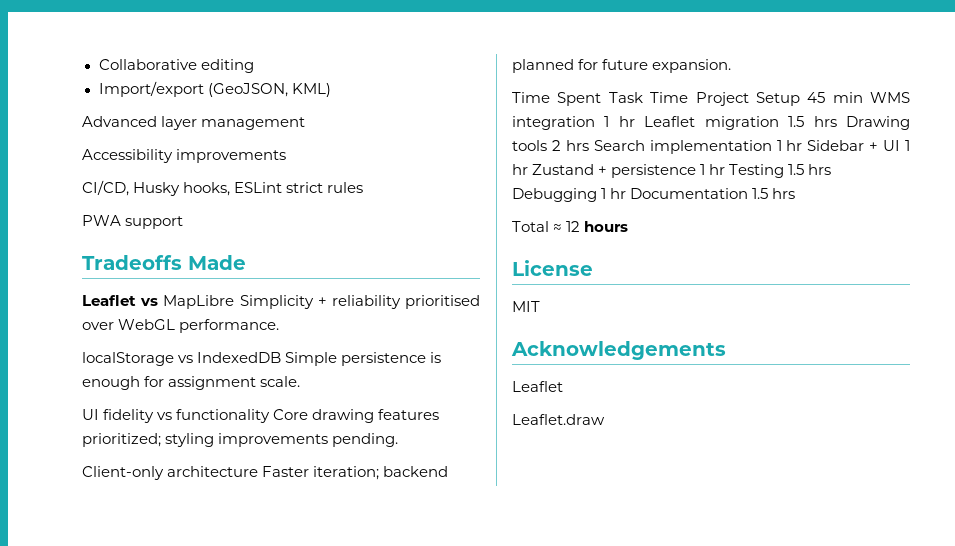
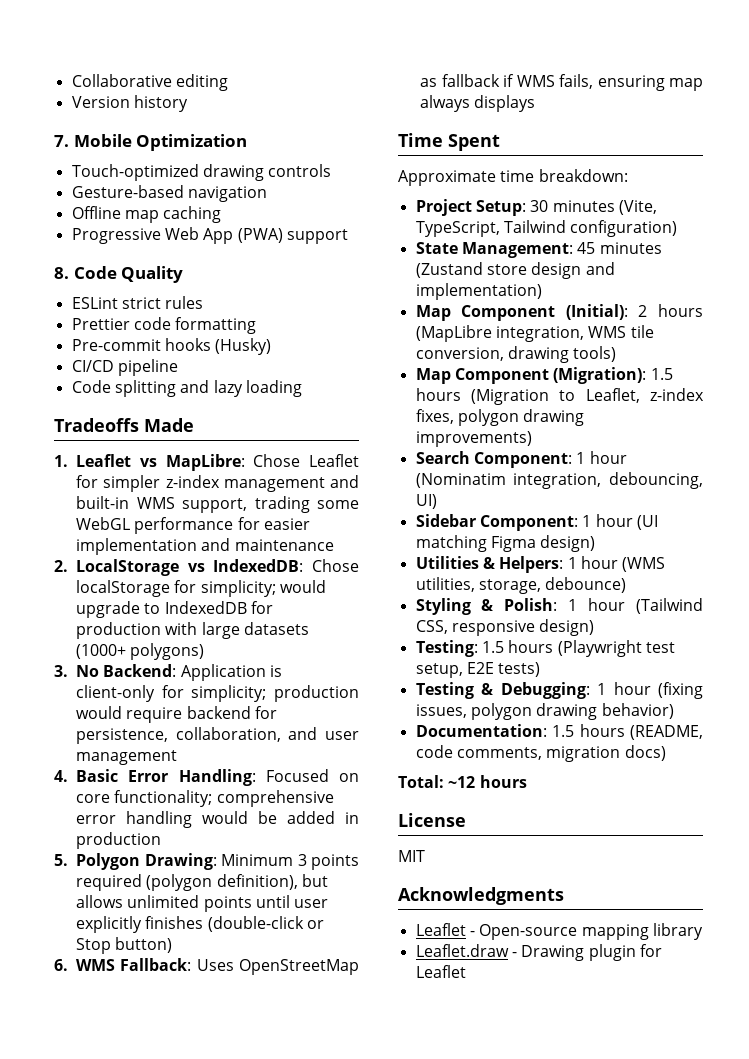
- Import/export (GeoJSON, KML)
- Advanced layer management
- Accessibility improvements
- CI/CD, Husky hooks, ESLint strict rules
- PWA support
+ Version history
+ 7. Mobile Optimization
+ Touch-optimized drawing controls
+ Gesture-based navigation
+ Offline map caching
+ Progressive Web App (PWA) support
+ 8. Code Quality
+ ESLint strict rules
+ Prettier code formatting
+ Pre-commit hooks (Husky)
+ CI/CD pipeline
+ Code splitting and lazy loading
- Leaflet vs MapLibre Simplicity + reliability prioritised over WebGL performance.
- localStorage vs IndexedDB Simple persistence is enough for assignment scale.
- UI fidelity vs functionality Core drawing features prioritized; styling improvements pending.
- Client-only architecture Faster iteration; backend planned for future expansion.
- Time Spent Task Time Project Setup 45 min WMS integration 1 hr Leaflet migration 1.5 hrs Drawing tools 2 hrs Search implementation 1 hr Sidebar + UI 1 hr Zustand + persistence 1 hr Testing 1.5 hrs Debugging 1 hr Documentation 1.5 hrs
- Total ≈ 12 hours
+ 1. Leaflet vs MapLibre: Chose Leaflet for simpler z-index management and built-in WMS support, trading some WebGL performance for easier implementation and maintenance
+ 2. LocalStorage vs IndexedDB: Chose localStorage for simplicity; would upgrade to IndexedDB for production with large datasets (1000+ polygons)
+ 3. No Backend: Application is client-only for simplicity; production would require backend for persistence, collaboration, and user management
+ 4. Basic Error Handling: Focused on core functionality; comprehensive error handling would be added in production
+ 5. Polygon Drawing: Minimum 3 points required (polygon definition), but allows unlimited points until user explicitly finishes (double-click or Stop button)
+ 6. WMS Fallback: Uses OpenStreetMap as fallback if WMS fails, ensuring map always displays
+ Time Spent
+ Approximate time breakdown:
+ Project Setup: 30 minutes (Vite, TypeScript, Tailwind configuration)
+ State Management: 45 minutes (Zustand store design and implementation)
+ Map Component (Initial): 2 hours (MapLibre integration, WMS tile conversion, drawing tools)
+ Map Component (Migration): 1.5 hours (Migration to Leaflet, z-index fixes, polygon drawing improvements)
+ Search Component: 1 hour (Nominatim integration, debouncing, UI)
+ Sidebar Component: 1 hour (UI matching Figma design)
+ Utilities & Helpers: 1 hour (WMS utilities, storage, debounce)
+ Styling & Polish: 1 hour (Tailwind CSS, responsive design)
+ Testing: 1.5 hours (Playwright test setup, E2E tests)
+ Testing & Debugging: 1 hour (fixing issues, polygon drawing behavior)
+ Documentation: 1.5 hours (README, code comments, migration docs)
+ Total: ~12 hours
- Acknowledgements
- Leaflet
- Leaflet.draw
+ Acknowledgments
+ Leaflet - Open-source mapping library
+ Leaflet.draw - Drawing plugin for Leaflet

